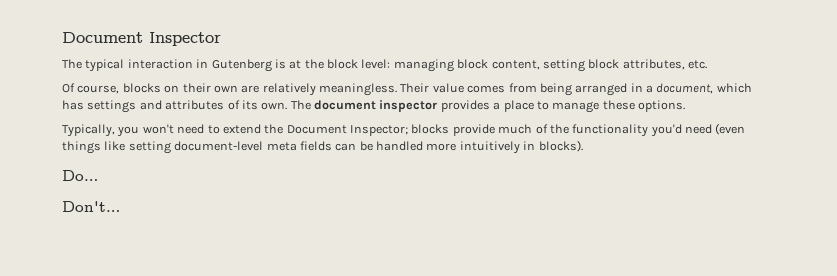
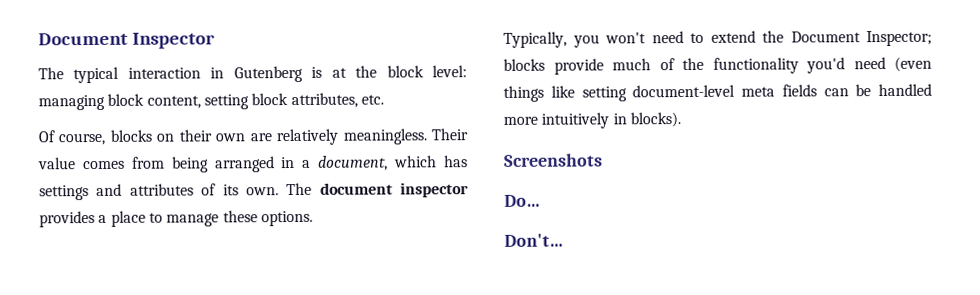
+ Screenshots

